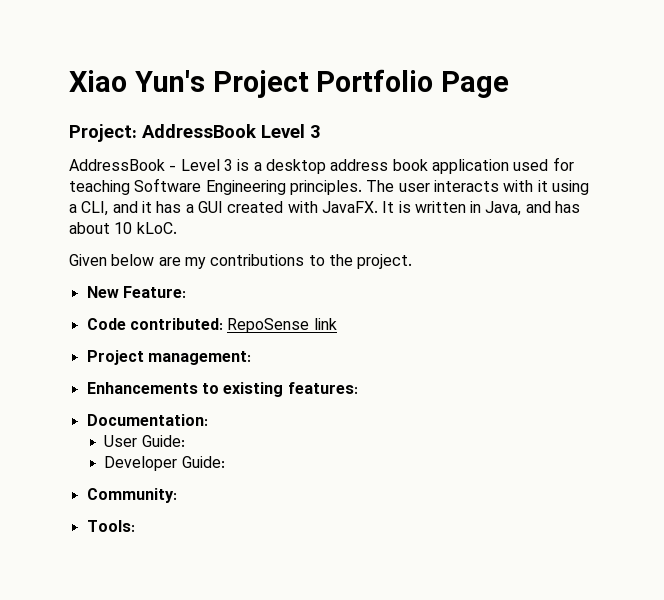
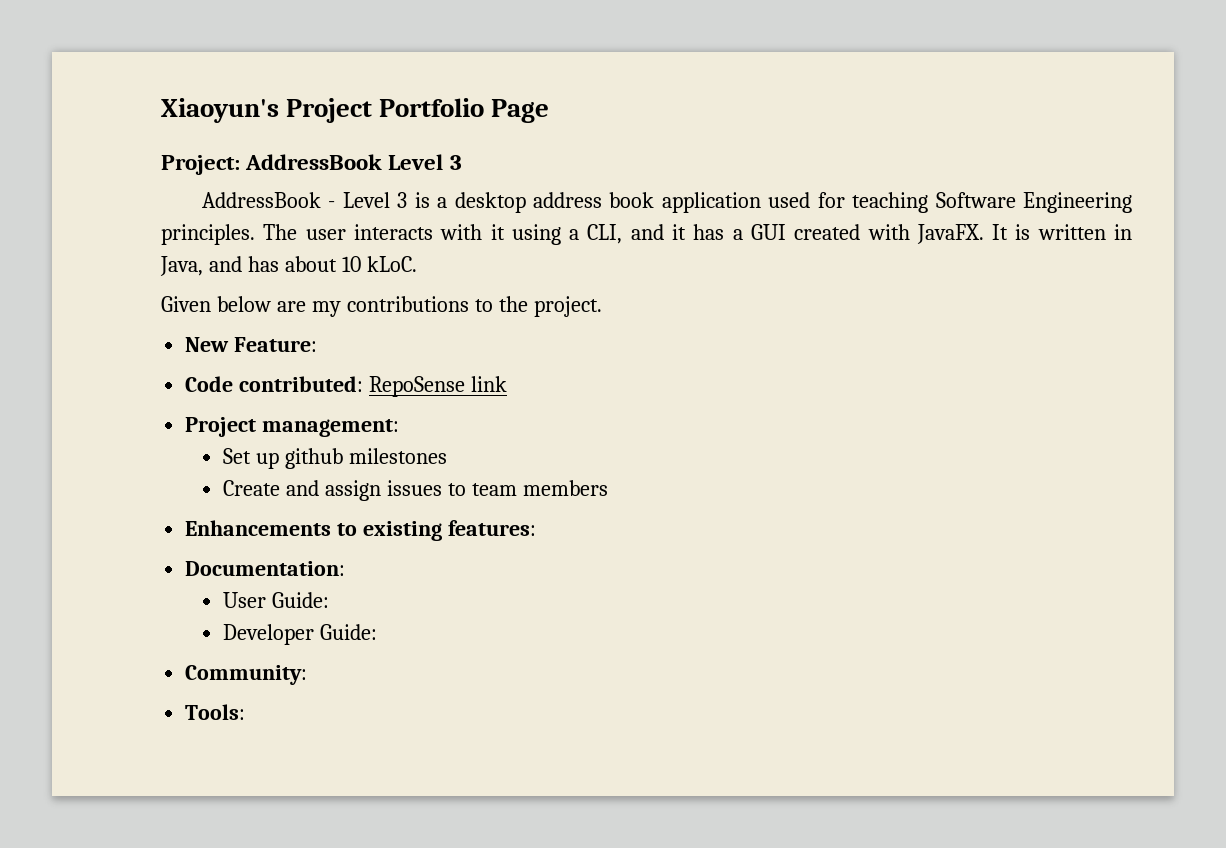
- Xiao Yun's Project Portfolio Page
+ Xiaoyun's Project Portfolio Page
+ Set up github milestones
+ Create and assign issues to team members

